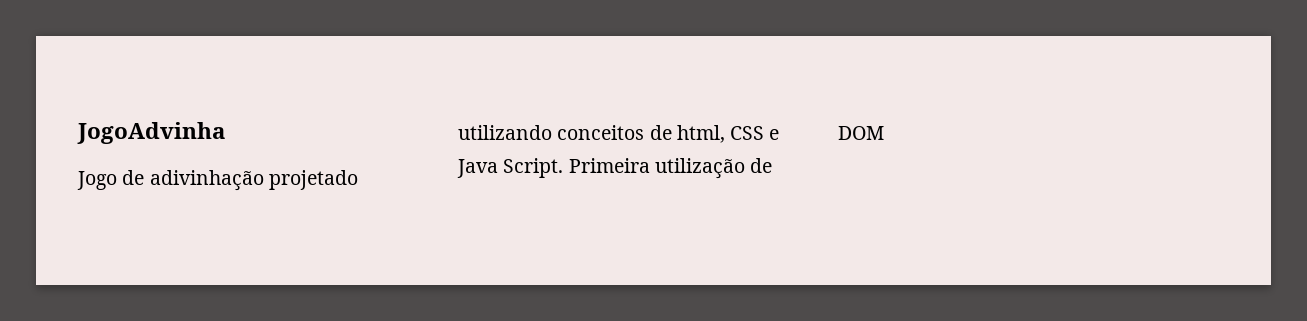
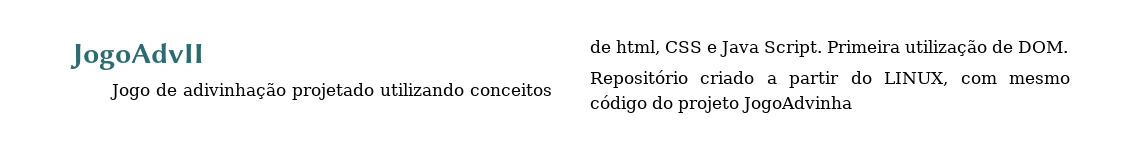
- JogoAdvinha
+ JogoAdvII
- Primeira utilização de DOM
+ Primeira utilização de DOM.
+ Repositório criado a partir do LINUX, com mesmo código do projeto JogoAdvinha

